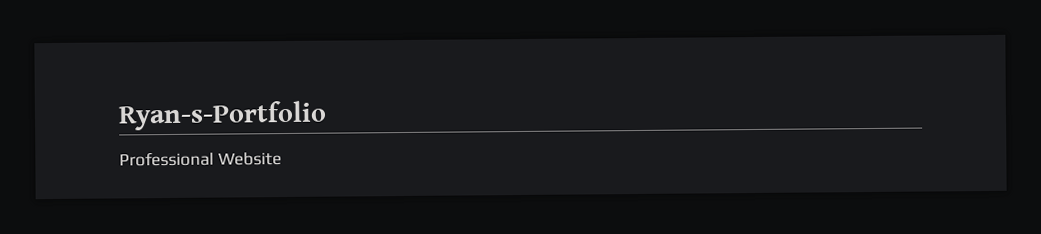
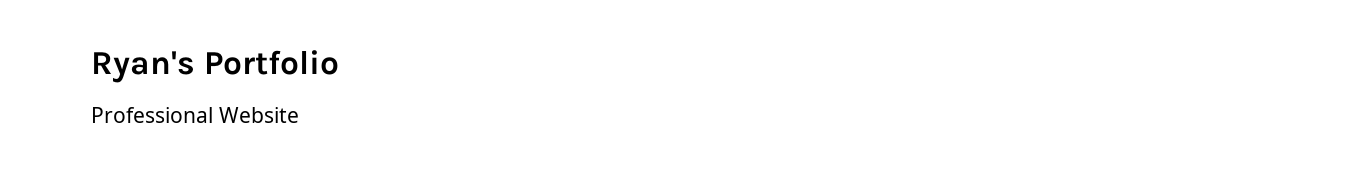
- Ryan-s-Portfolio
+ Ryan's Portfolio

